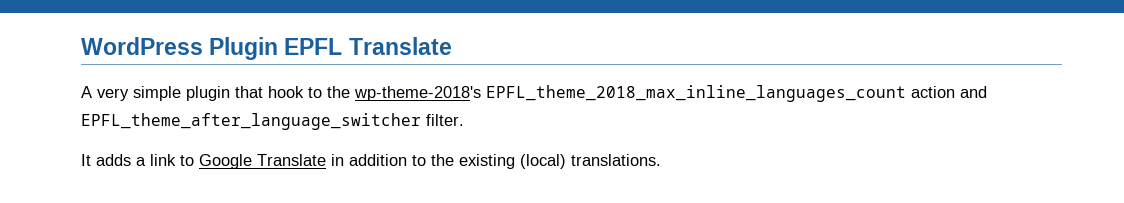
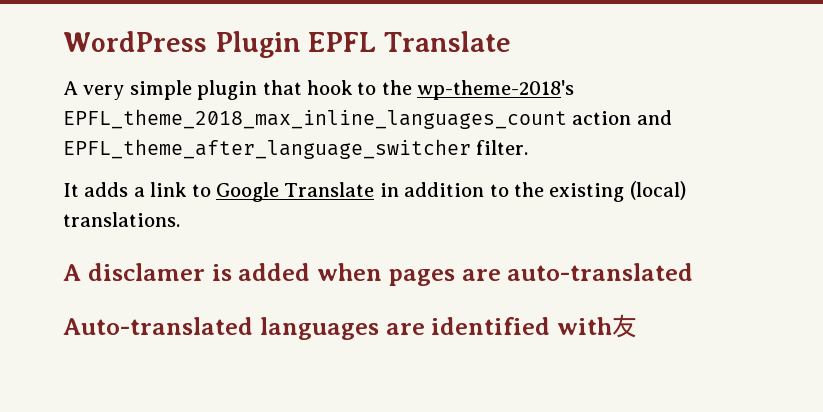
+ A disclamer is added when pages are auto-translated
+ Auto-translated languages are identified with友

